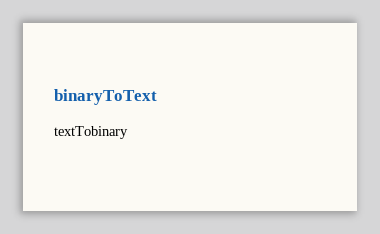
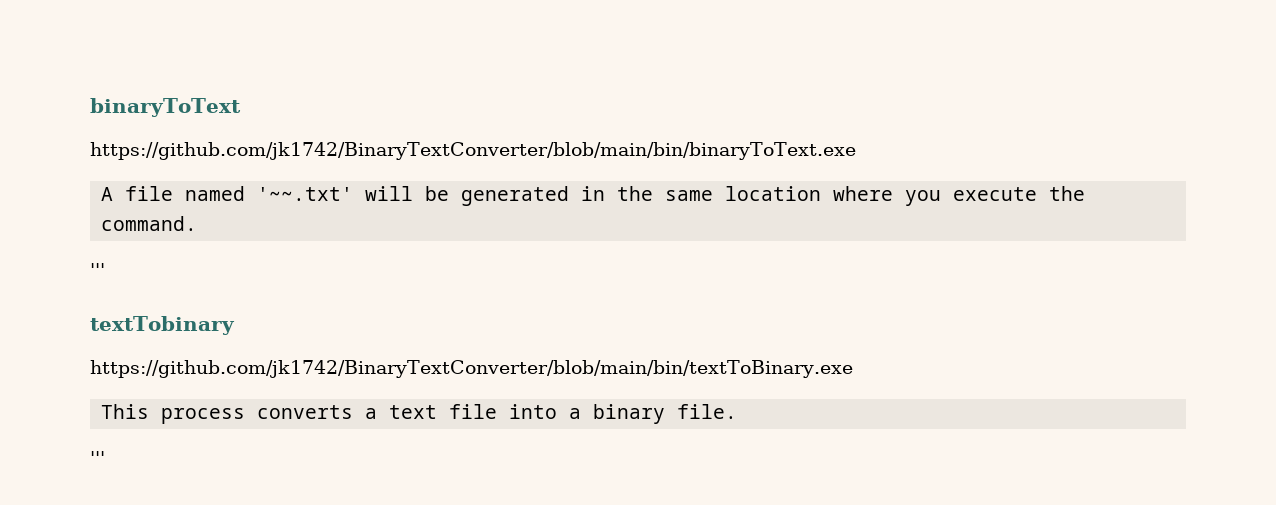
+ https://github.com/jk1742/BinaryTextConverter/blob/main/bin/binaryToText.exe
+ A file named '~~.txt' will be generated in the same location where you execute the command.
+ '''
  textTobinary
+ https://github.com/jk1742/BinaryTextConverter/blob/main/bin/textToBinary.exe
+ This process converts a text file into a binary file.
+ '''

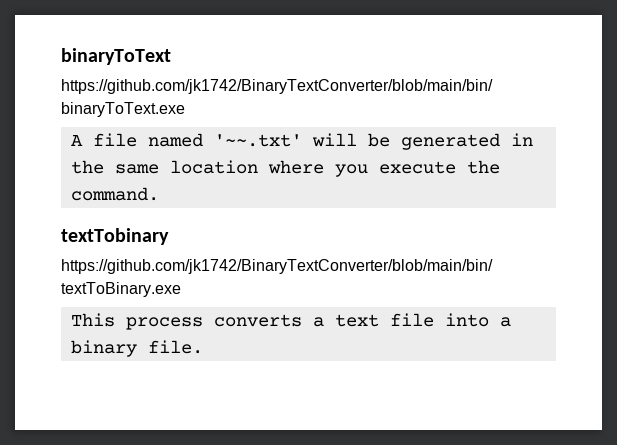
  A file named '~~.txt' will be generated in the same location where you execute the command.
- '''
  This process converts a text file into a binary file.
- '''

